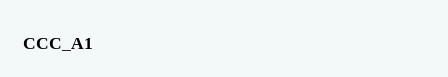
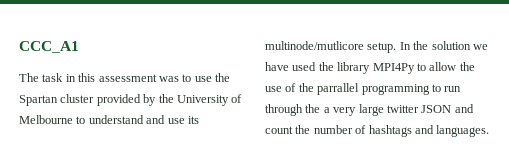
+ The task in this assessment was to use the Spartan cluster provided by the University of Melbourne to understand and use its multinode/mutlicore setup. In the solution we have used the library MPI4Py to allow the use of the parrallel programming to run through the a very large twitter JSON and count the number of hashtags and languages.

